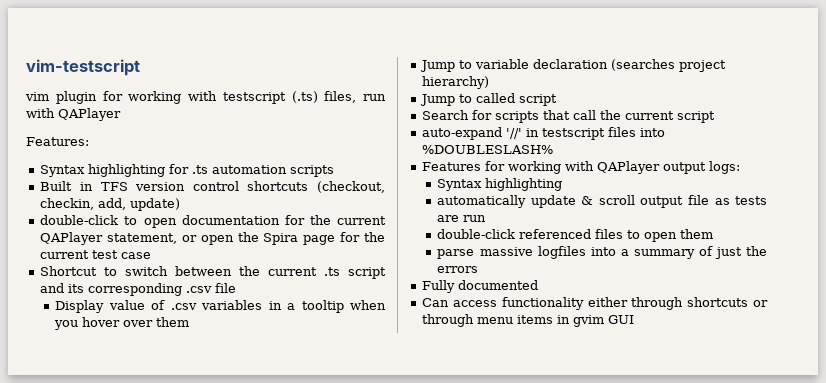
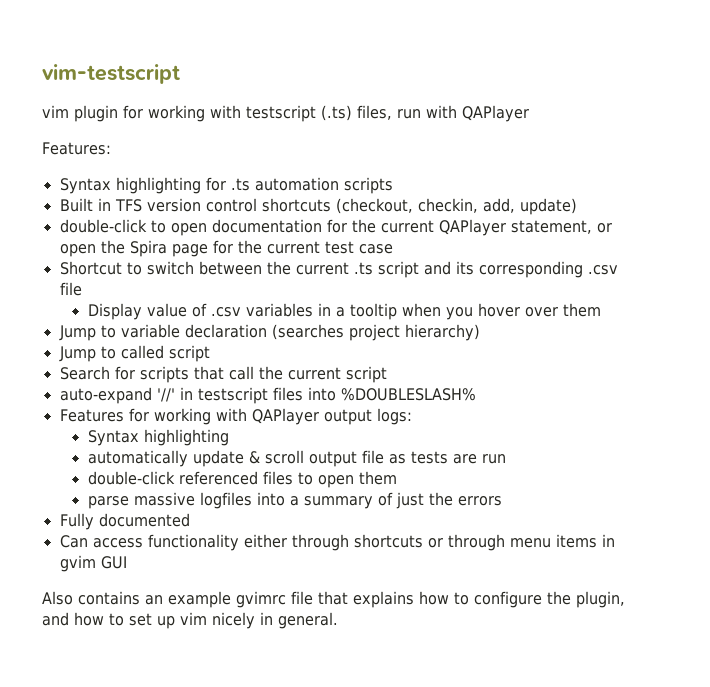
+ Also contains an example gvimrc file that explains how to configure the plugin, and how to set up vim nicely in general.

